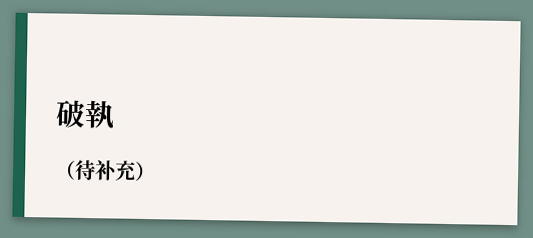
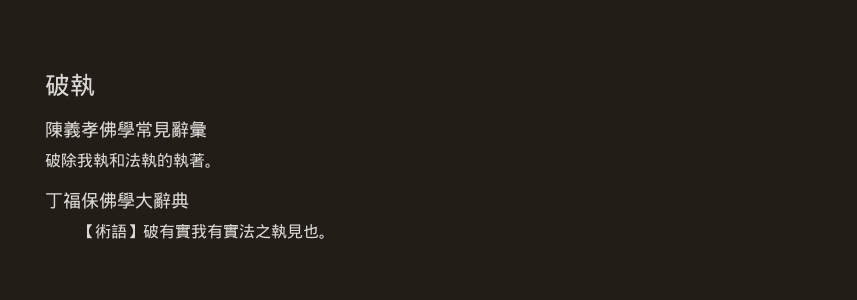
- （待补充）
+ 陳義孝佛學常見辭彙
+ 破除我執和法執的執著。
+ 丁福保佛學大辭典
+ 【術語】破有實我有實法之執見也。

